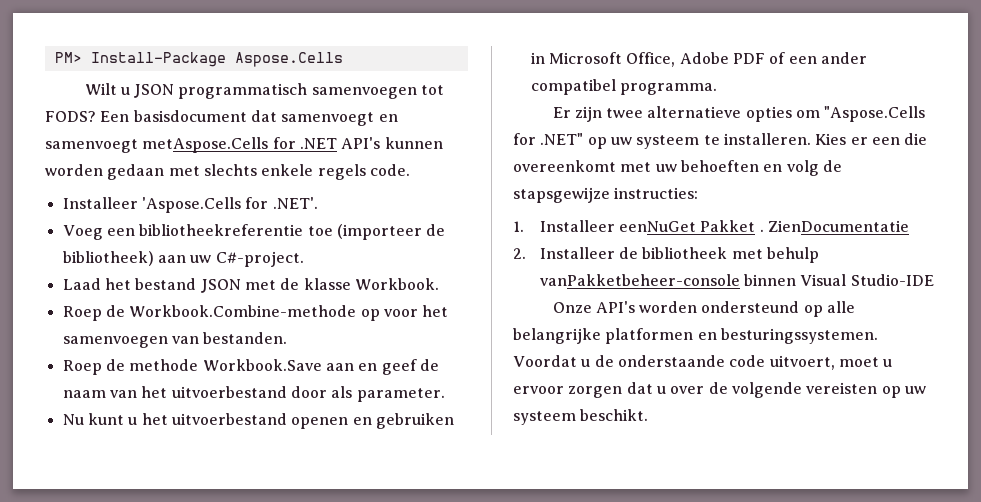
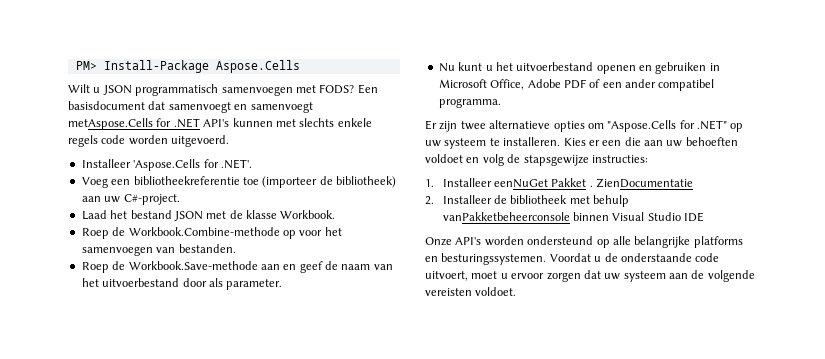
- Wilt u JSON programmatisch samenvoegen tot FODS?
+ Wilt u JSON programmatisch samenvoegen met FODS?
- Een basisdocument dat samenvoegt en samenvoegt metAspose.Cells for .NET API's kunnen worden gedaan met slechts enkele regels code.
+ Een basisdocument dat samenvoegt en samenvoegt metAspose.Cells for .NET API's kunnen met slechts enkele regels code worden uitgevoerd.
- Roep de methode Workbook.Save aan en geef de naam van het uitvoerbestand door als parameter.
+ Roep de Workbook.Save-methode aan en geef de naam van het uitvoerbestand door als parameter.
- Kies er een die overeenkomt met uw behoeften en volg de stapsgewijze instructies:
+ Kies er een die aan uw behoeften voldoet en volg de stapsgewijze instructies:
- 2. Installeer de bibliotheek met behulp vanPakketbeheer-console binnen Visual Studio-IDE
+ 2. Installeer de bibliotheek met behulp vanPakketbeheerconsole binnen Visual Studio IDE
- Onze API's worden ondersteund op alle belangrijke platformen en besturingssystemen.
+ Onze API's worden ondersteund op alle belangrijke platforms en besturingssystemen.
- Voordat u de onderstaande code uitvoert, moet u ervoor zorgen dat u over de volgende vereisten op uw systeem beschikt.
+ Voordat u de onderstaande code uitvoert, moet u ervoor zorgen dat uw systeem aan de volgende vereisten voldoet.

